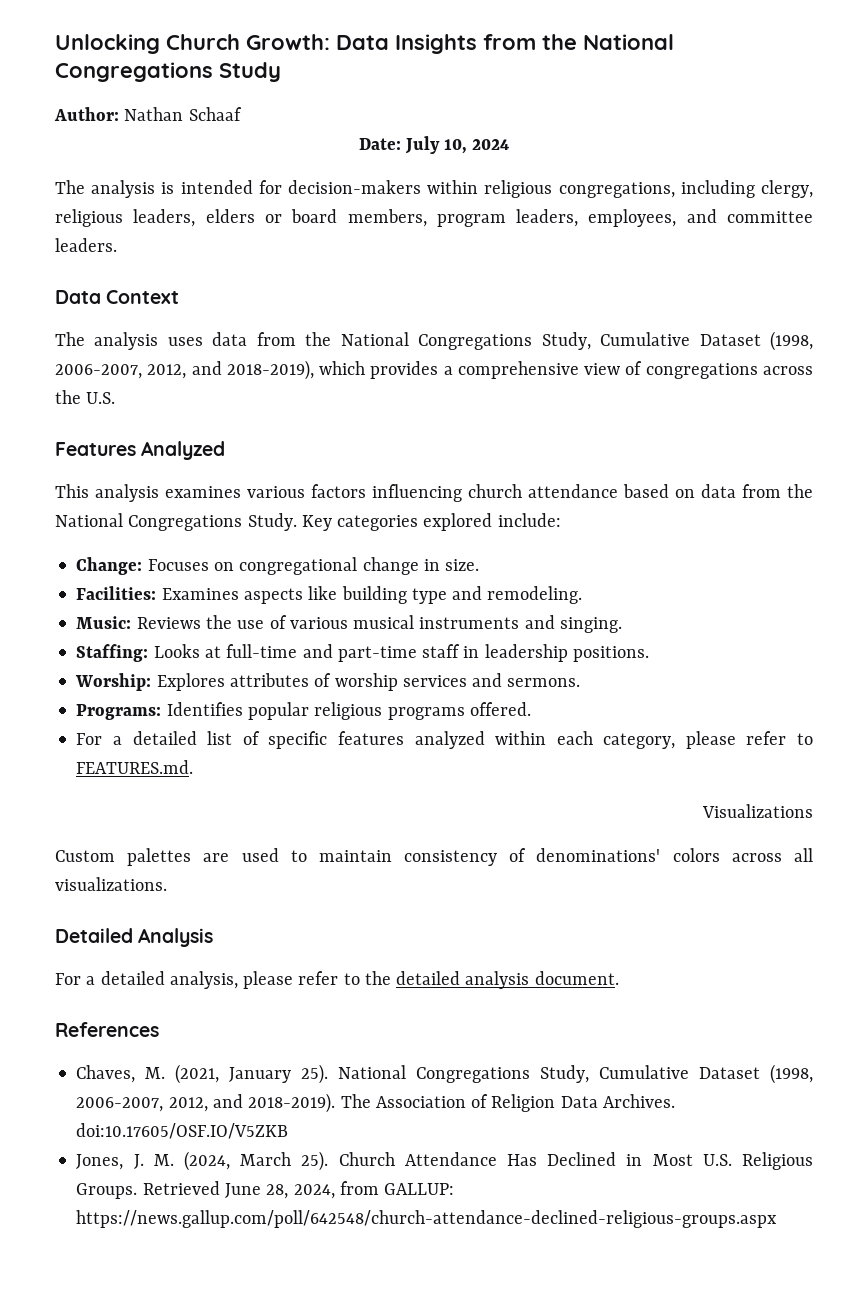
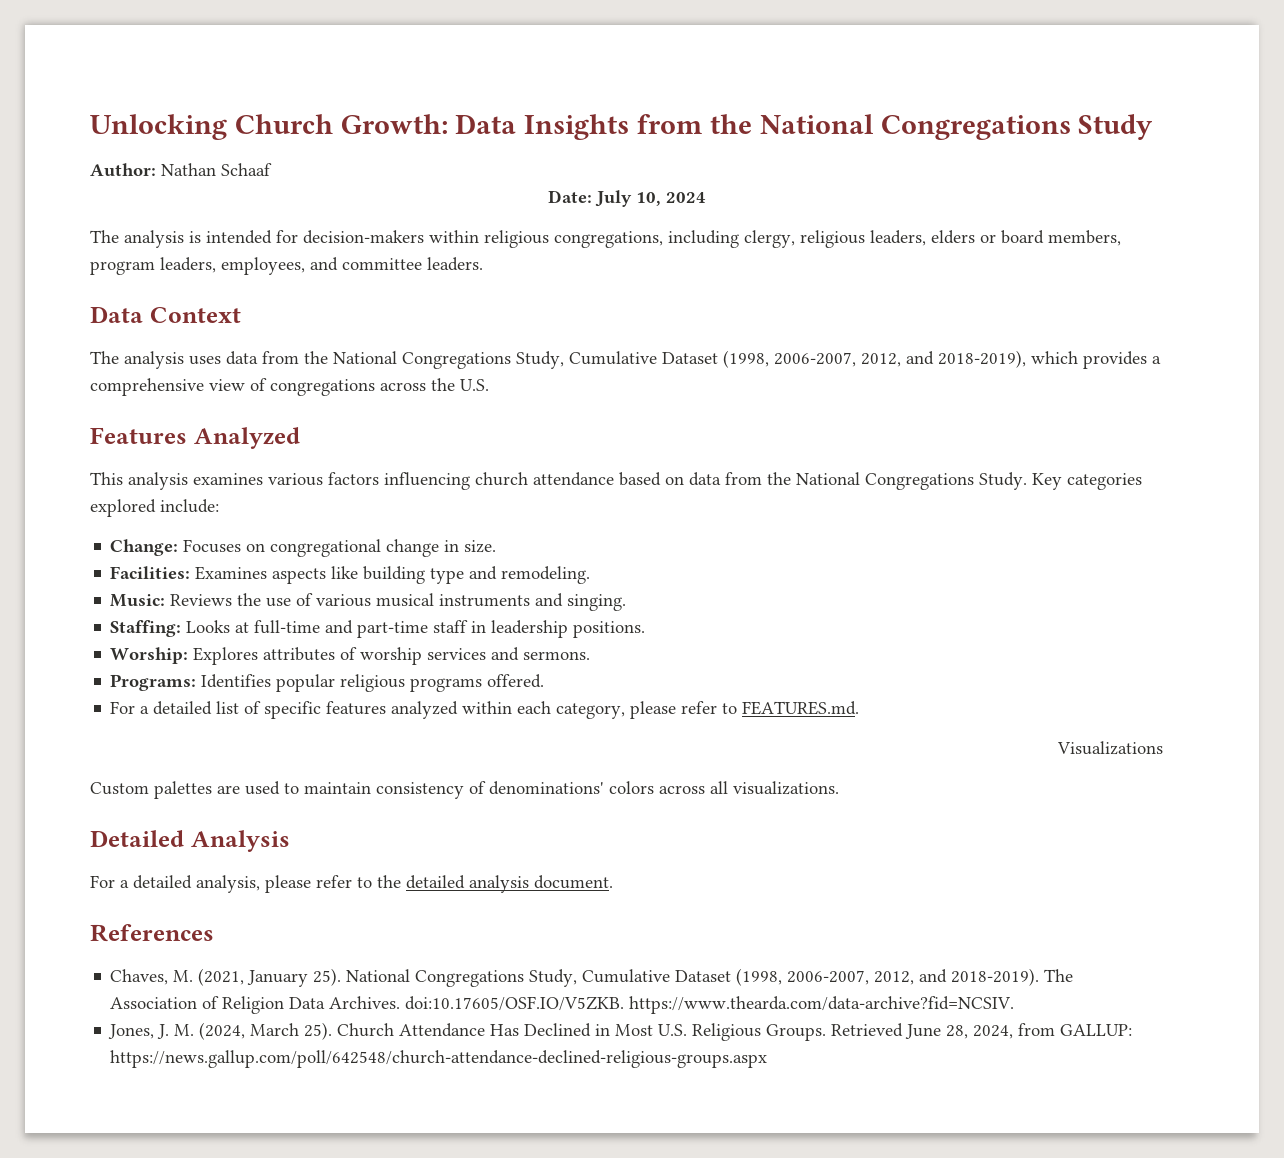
- The Association of Religion Data Archives. doi:10.17605/OSF.IO/V5ZKB
+ The Association of Religion Data Archives. doi:10.17605/OSF.IO/V5ZKB. https://www.thearda.com/data-archive?fid=NCSIV.

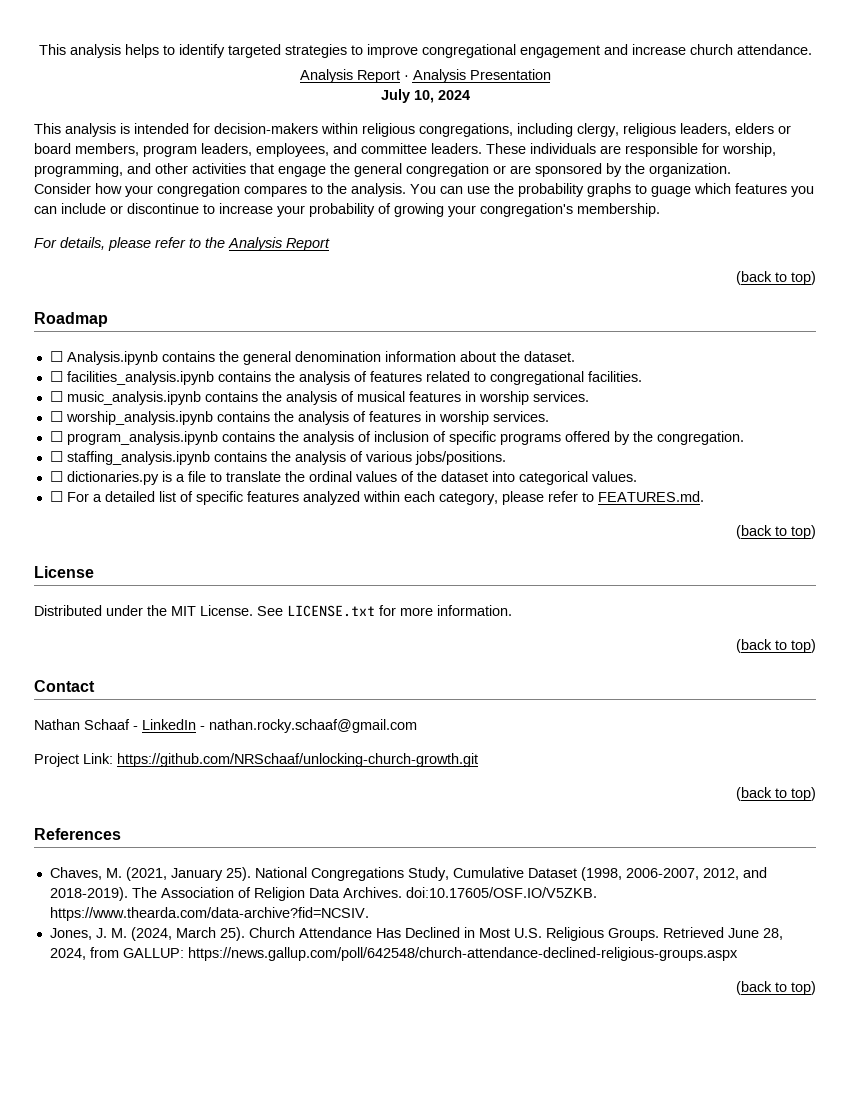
- Unlocking Church Growth: Data Insights from the National Congregations Study
- Author: Nathan Schaaf
- Date: July 10, 2024
+ This analysis helps to identify targeted strategies to improve congregational engagement and increase church attendance.
+ Analysis Report · Analysis Presentation
+ July 10, 2024
- The analysis is intended for decision-makers within religious congregations, including clergy, religious leaders, elders or board members, program leaders, employees, and committee leaders.
- Data Context
- The analysis uses data from the National Congregations Study, Cumulative Dataset (1998, 2006-2007, 2012, and 2018-2019), which provides a comprehensive view of congregations across the U.S.
- Features Analyzed
- This analysis examines various factors influencing church attendance based on data from the National Congregations Study. Key categories explored include:
- Change: Focuses on congregational change in size.
- Facilities: Examines aspects like building type and remodeling.
- Music: Reviews the use of various musical instruments and singing.
- Staffing: Looks at full-time and part-time staff in leadership positions.
- Worship: Explores attributes of worship services and sermons.
- Programs: Identifies popular religious programs offered.
- For a detailed list of specific features analyzed within each category, please refer to FEATURES.md.
- Visualizations
- Custom palettes are used to maintain consistency of denominations' colors across all visualizations.
- Detailed Analysis
- For a detailed analysis, please refer to the detailed analysis document.
+ This analysis is intended for decision-makers within religious congregations, including clergy, religious leaders, elders or board members, program leaders, employees, and committee leaders. These individuals are responsible for worship, programming, and other activities that engage the general congregation or are sponsored by the organization.
+ Consider how your congregation compares to the analysis. You can use the probability graphs to guage which features you can include or discontinue to increase your probability of growing your congregation's membership.
+ For details, please refer to the Analysis Report
+ (back to top)
+ Roadmap
+ ☐ Analysis.ipynb contains the general denomination information about the dataset.
+ ☐ facilities_analysis.ipynb contains the analysis of features related to congregational facilities.
+ ☐ music_analysis.ipynb contains the analysis of musical features in worship services.
+ ☐ worship_analysis.ipynb contains the analysis of features in worship services.
+ ☐ program_analysis.ipynb contains the analysis of inclusion of specific programs offered by the congregation.
+ ☐ staffing_analysis.ipynb contains the analysis of various jobs/positions.
+ ☐ dictionaries.py is a file to translate the ordinal values of the dataset into categorical values.
+ ☐ For a detailed list of specific features analyzed within each category, please refer to FEATURES.md.
+ (back to top)
+ License
+ Distributed under the MIT License. See LICENSE.txt for more information.
+ (back to top)
+ Contact
+ Nathan Schaaf - LinkedIn - nathan.rocky.schaaf@gmail.com
+ Project Link: https://github.com/NRSchaaf/unlocking-church-growth.git
+ (back to top)
  Retrieved June 28, 2024, from GALLUP: https://news.gallup.com/poll/642548/church-attendance-declined-religious-groups.aspx
+ (back to top)

